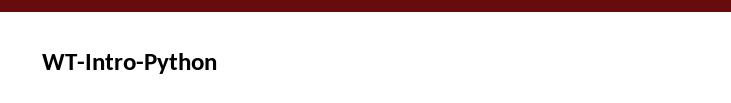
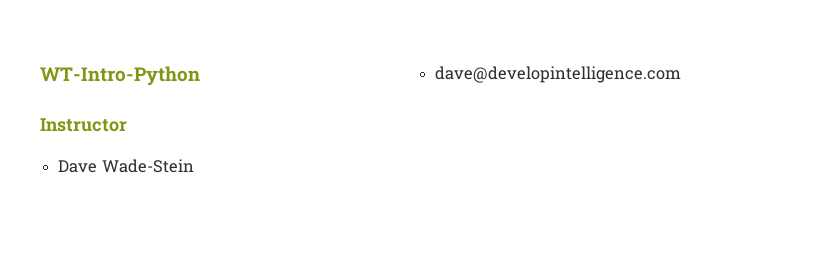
+ Instructor
+ Dave Wade-Stein
+ dave@developintelligence.com

